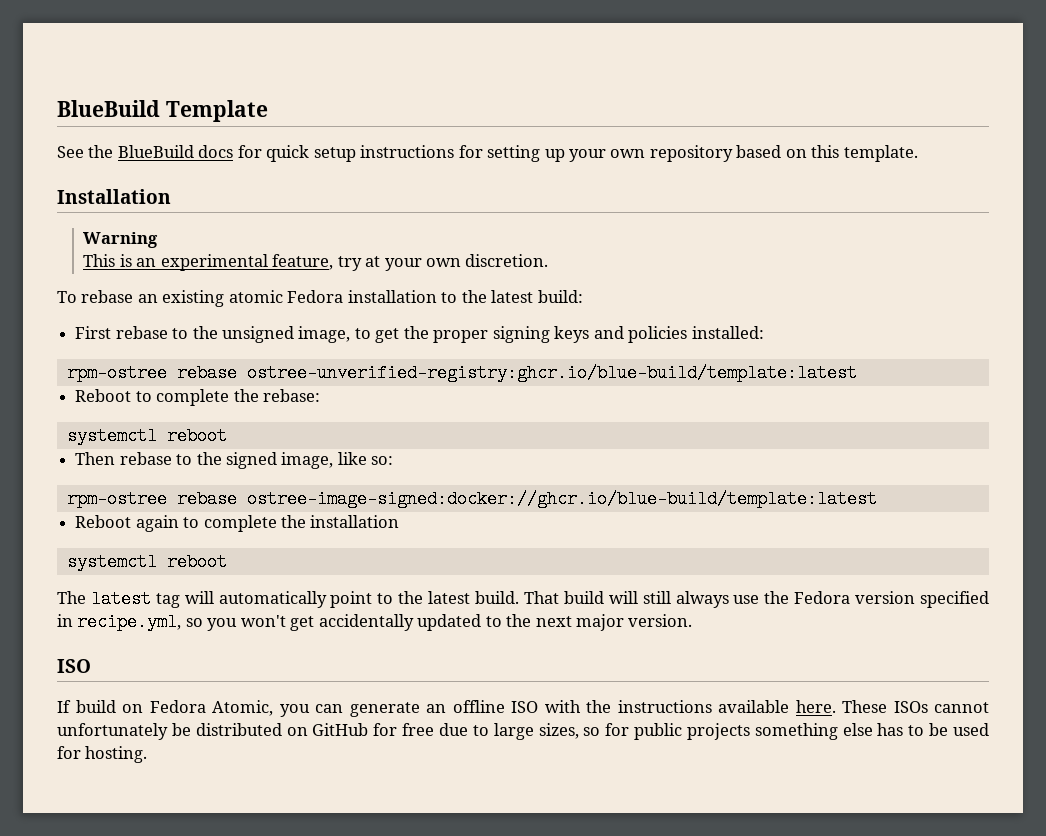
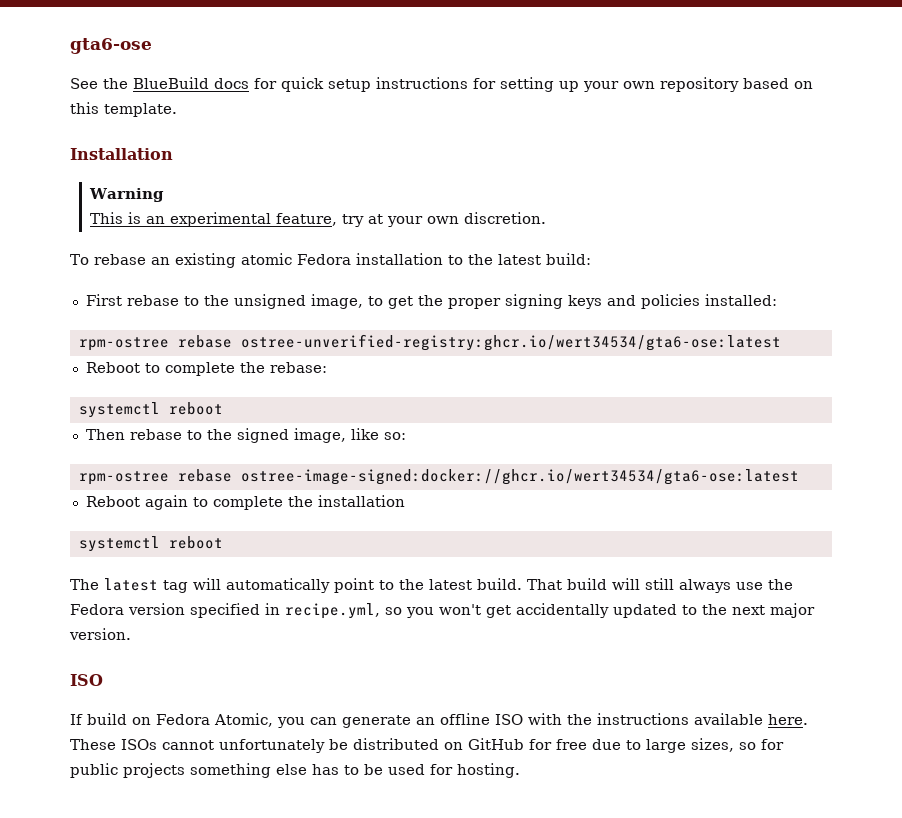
- BlueBuild Template
+ gta6-ose
- rpm-ostree rebase ostree-unverified-registry:ghcr.io/blue-build/template:latest
+ rpm-ostree rebase ostree-unverified-registry:ghcr.io/wert34534/gta6-ose:latest
- rpm-ostree rebase ostree-image-signed:docker://ghcr.io/blue-build/template:latest
+ rpm-ostree rebase ostree-image-signed:docker://ghcr.io/wert34534/gta6-ose:latest

